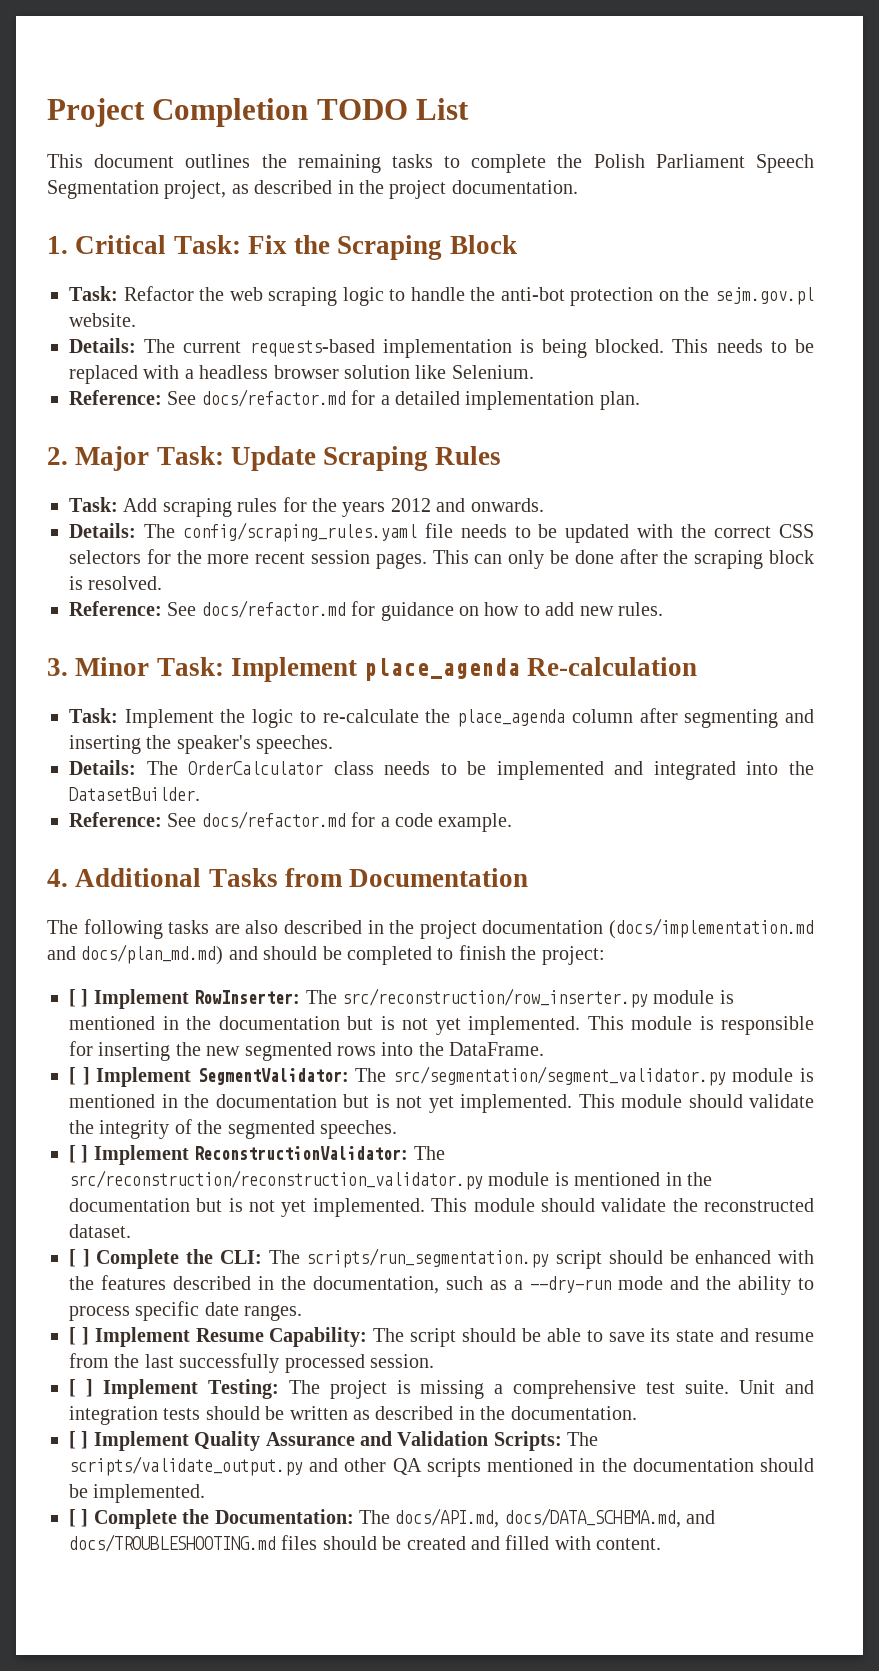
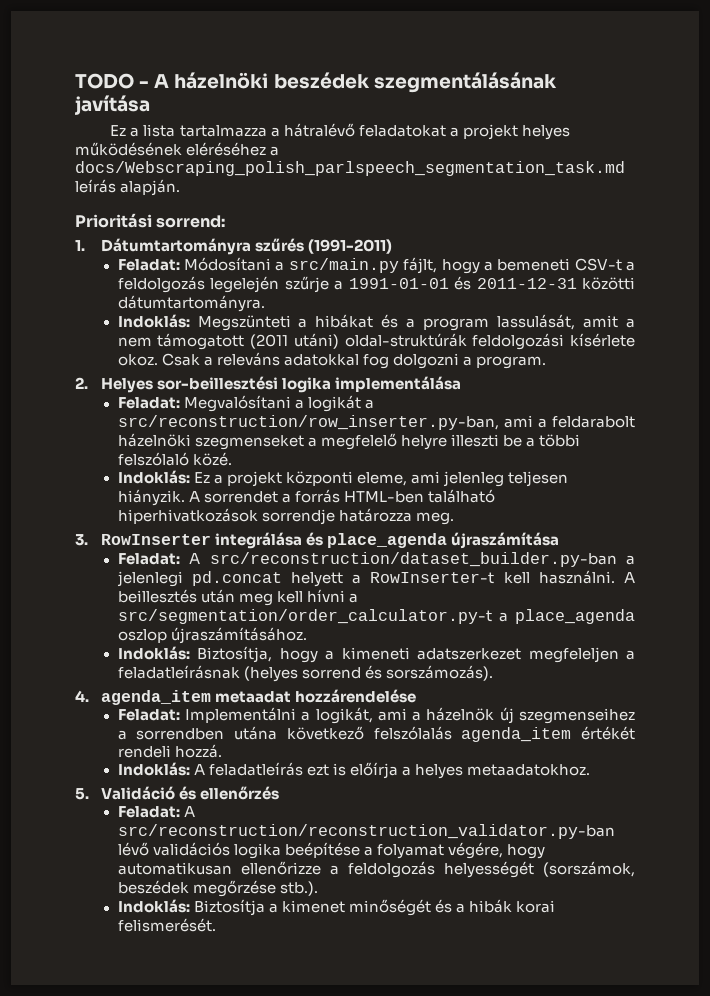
- Project Completion TODO List
- This document outlines the remaining tasks to complete the Polish Parliament Speech Segmentation project, as described in the project documentation.
- 1. Critical Task: Fix the Scraping Block
- Task: Refactor the web scraping logic to handle the anti-bot protection on the sejm.gov.pl website.
- Details: The current requests-based implementation is being blocked. This needs to be replaced with a headless browser solution like Selenium.
- Reference: See docs/refactor.md for a detailed implementation plan.
- 2. Major Task: Update Scraping Rules
- Task: Add scraping rules for the years 2012 and onwards.
- Details: The config/scraping_rules.yaml file needs to be updated with the correct CSS selectors for the more recent session pages. This can only be done after the scraping block is resolved.
- Reference: See docs/refactor.md for guidance on how to add new rules.
- 3. Minor Task: Implement place_agenda Re-calculation
- Task: Implement the logic to re-calculate the place_agenda column after segmenting and inserting the speaker's speeches.
- Details: The OrderCalculator class needs to be implemented and integrated into the DatasetBuilder.
- Reference: See docs/refactor.md for a code example.
- 4. Additional Tasks from Documentation
- The following tasks are also described in the project documentation (docs/implementation.md and docs/plan_md.md) and should be completed to finish the project:
- [ ] Implement RowInserter: The src/reconstruction/row_inserter.py module is mentioned in the documentation but is not yet implemented. This module is responsible for inserting the new segmented rows into the DataFrame.
- [ ] Implement SegmentValidator: The src/segmentation/segment_validator.py module is mentioned in the documentation but is not yet implemented. This module should validate the integrity of the segmented speeches.
- [ ] Implement ReconstructionValidator: The src/reconstruction/reconstruction_validator.py module is mentioned in the documentation but is not yet implemented. This module should validate the reconstructed dataset.
- [ ] Complete the CLI: The scripts/run_segmentation.py script should be enhanced with the features described in the documentation, such as a --dry-run mode and the ability to process specific date ranges.
- [ ] Implement Resume Capability: The script should be able to save its state and resume from the last successfully processed session.
- [ ] Implement Testing: The project is missing a comprehensive test suite. Unit and integration tests should be written as described in the documentation.
- [ ] Implement Quality Assurance and Validation Scripts: The scripts/validate_output.py and other QA scripts mentioned in the documentation should be implemented.
- [ ] Complete the Documentation: The docs/API.md, docs/DATA_SCHEMA.md, and docs/TROUBLESHOOTING.md files should be created and filled with content.
+ TODO - A házelnöki beszédek szegmentálásának javítása
+ Ez a lista tartalmazza a hátralévő feladatokat a projekt helyes működésének eléréséhez a docs/Webscraping_polish_parlspeech_segmentation_task.md leírás alapján.
+ Prioritási sorrend:
+ 1. Dátumtartományra szűrés (1991-2011)
+ Feladat: Módosítani a src/main.py fájlt, hogy a bemeneti CSV-t a feldolgozás legelején szűrje a 1991-01-01 és 2011-12-31 közötti dátumtartományra.
+ Indoklás: Megszünteti a hibákat és a program lassulását, amit a nem támogatott (2011 utáni) oldal-struktúrák feldolgozási kísérlete okoz. Csak a releváns adatokkal fog dolgozni a program.
+ 2. Helyes sor-beillesztési logika implementálása
+ Feladat: Megvalósítani a logikát a src/reconstruction/row_inserter.py-ban, ami a feldarabolt házelnöki szegmenseket a megfelelő helyre illeszti be a többi felszólaló közé.
+ Indoklás: Ez a projekt központi eleme, ami jelenleg teljesen hiányzik. A sorrendet a forrás HTML-ben található hiperhivatkozások sorrendje határozza meg.
+ 3. RowInserter integrálása és place_agenda újraszámítása
+ Feladat: A src/reconstruction/dataset_builder.py-ban a jelenlegi pd.concat helyett a RowInserter-t kell használni. A beillesztés után meg kell hívni a src/segmentation/order_calculator.py-t a place_agenda oszlop újraszámításához.
+ Indoklás: Biztosítja, hogy a kimeneti adatszerkezet megfeleljen a feladatleírásnak (helyes sorrend és sorszámozás).
+ 4. agenda_item metaadat hozzárendelése
+ Feladat: Implementálni a logikát, ami a házelnök új szegmenseihez a sorrendben utána következő felszólalás agenda_item értékét rendeli hozzá.
+ Indoklás: A feladatleírás ezt is előírja a helyes metaadatokhoz.
+ 5. Validáció és ellenőrzés
+ Feladat: A src/reconstruction/reconstruction_validator.py-ban lévő validációs logika beépítése a folyamat végére, hogy automatikusan ellenőrizze a feldolgozás helyességét (sorszámok, beszédek megőrzése stb.).
+ Indoklás: Biztosítja a kimenet minőségét és a hibák korai felismerését.

